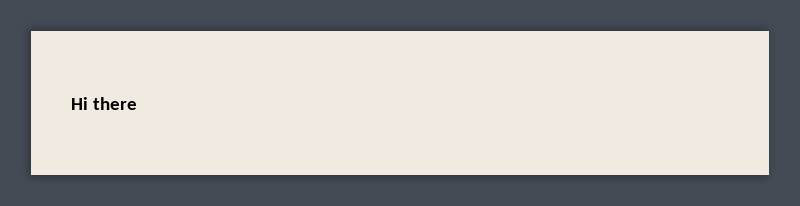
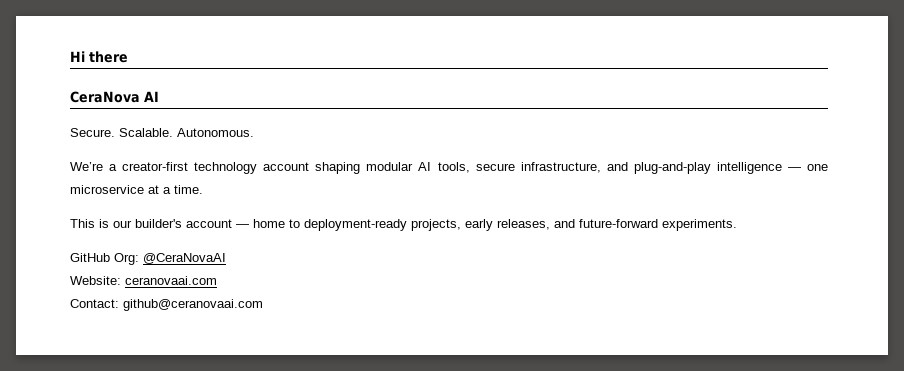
+ CeraNova AI
+ Secure. Scalable. Autonomous.
+ We’re a creator-first technology account shaping modular AI tools, secure infrastructure, and plug-and-play intelligence — one microservice at a time.
+ This is our builder's account — home to deployment-ready projects, early releases, and future-forward experiments.
+ GitHub Org: @CeraNovaAI
+ Website: ceranovaai.com
+ Contact: github@ceranovaai.com

